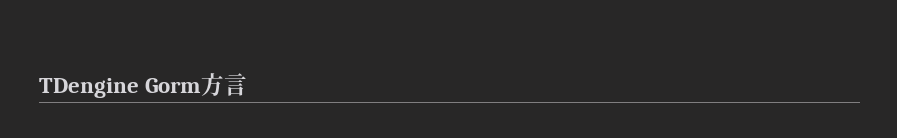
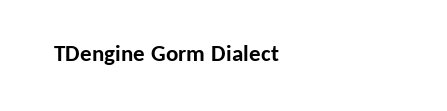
- TDengine Gorm方言
+ TDengine Gorm Dialect

